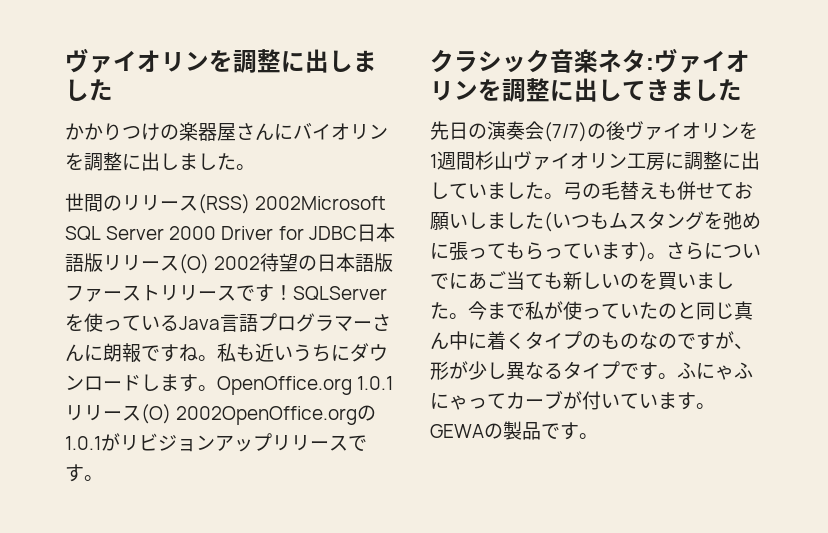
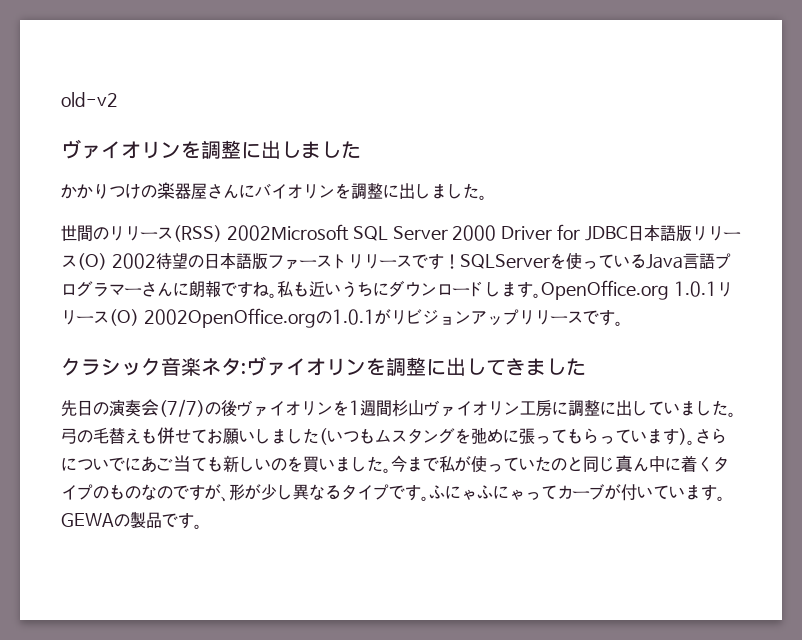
+ old-v2

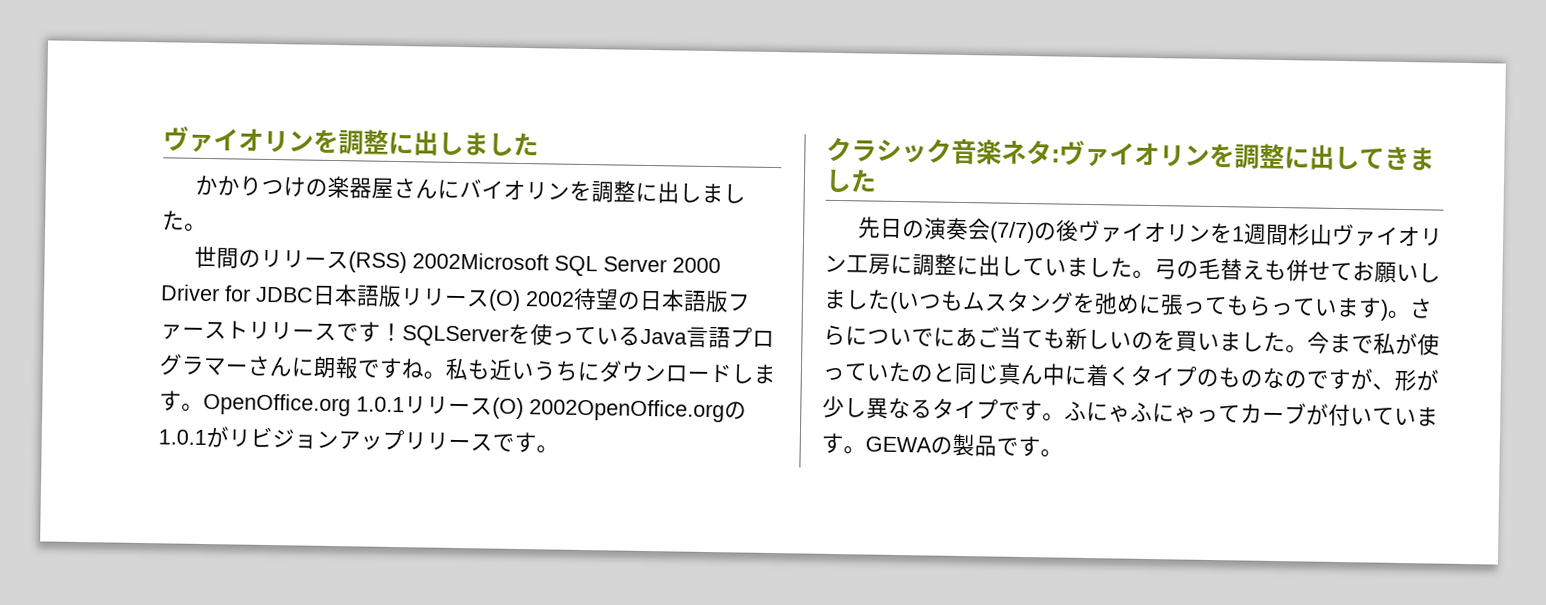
- old-v2

